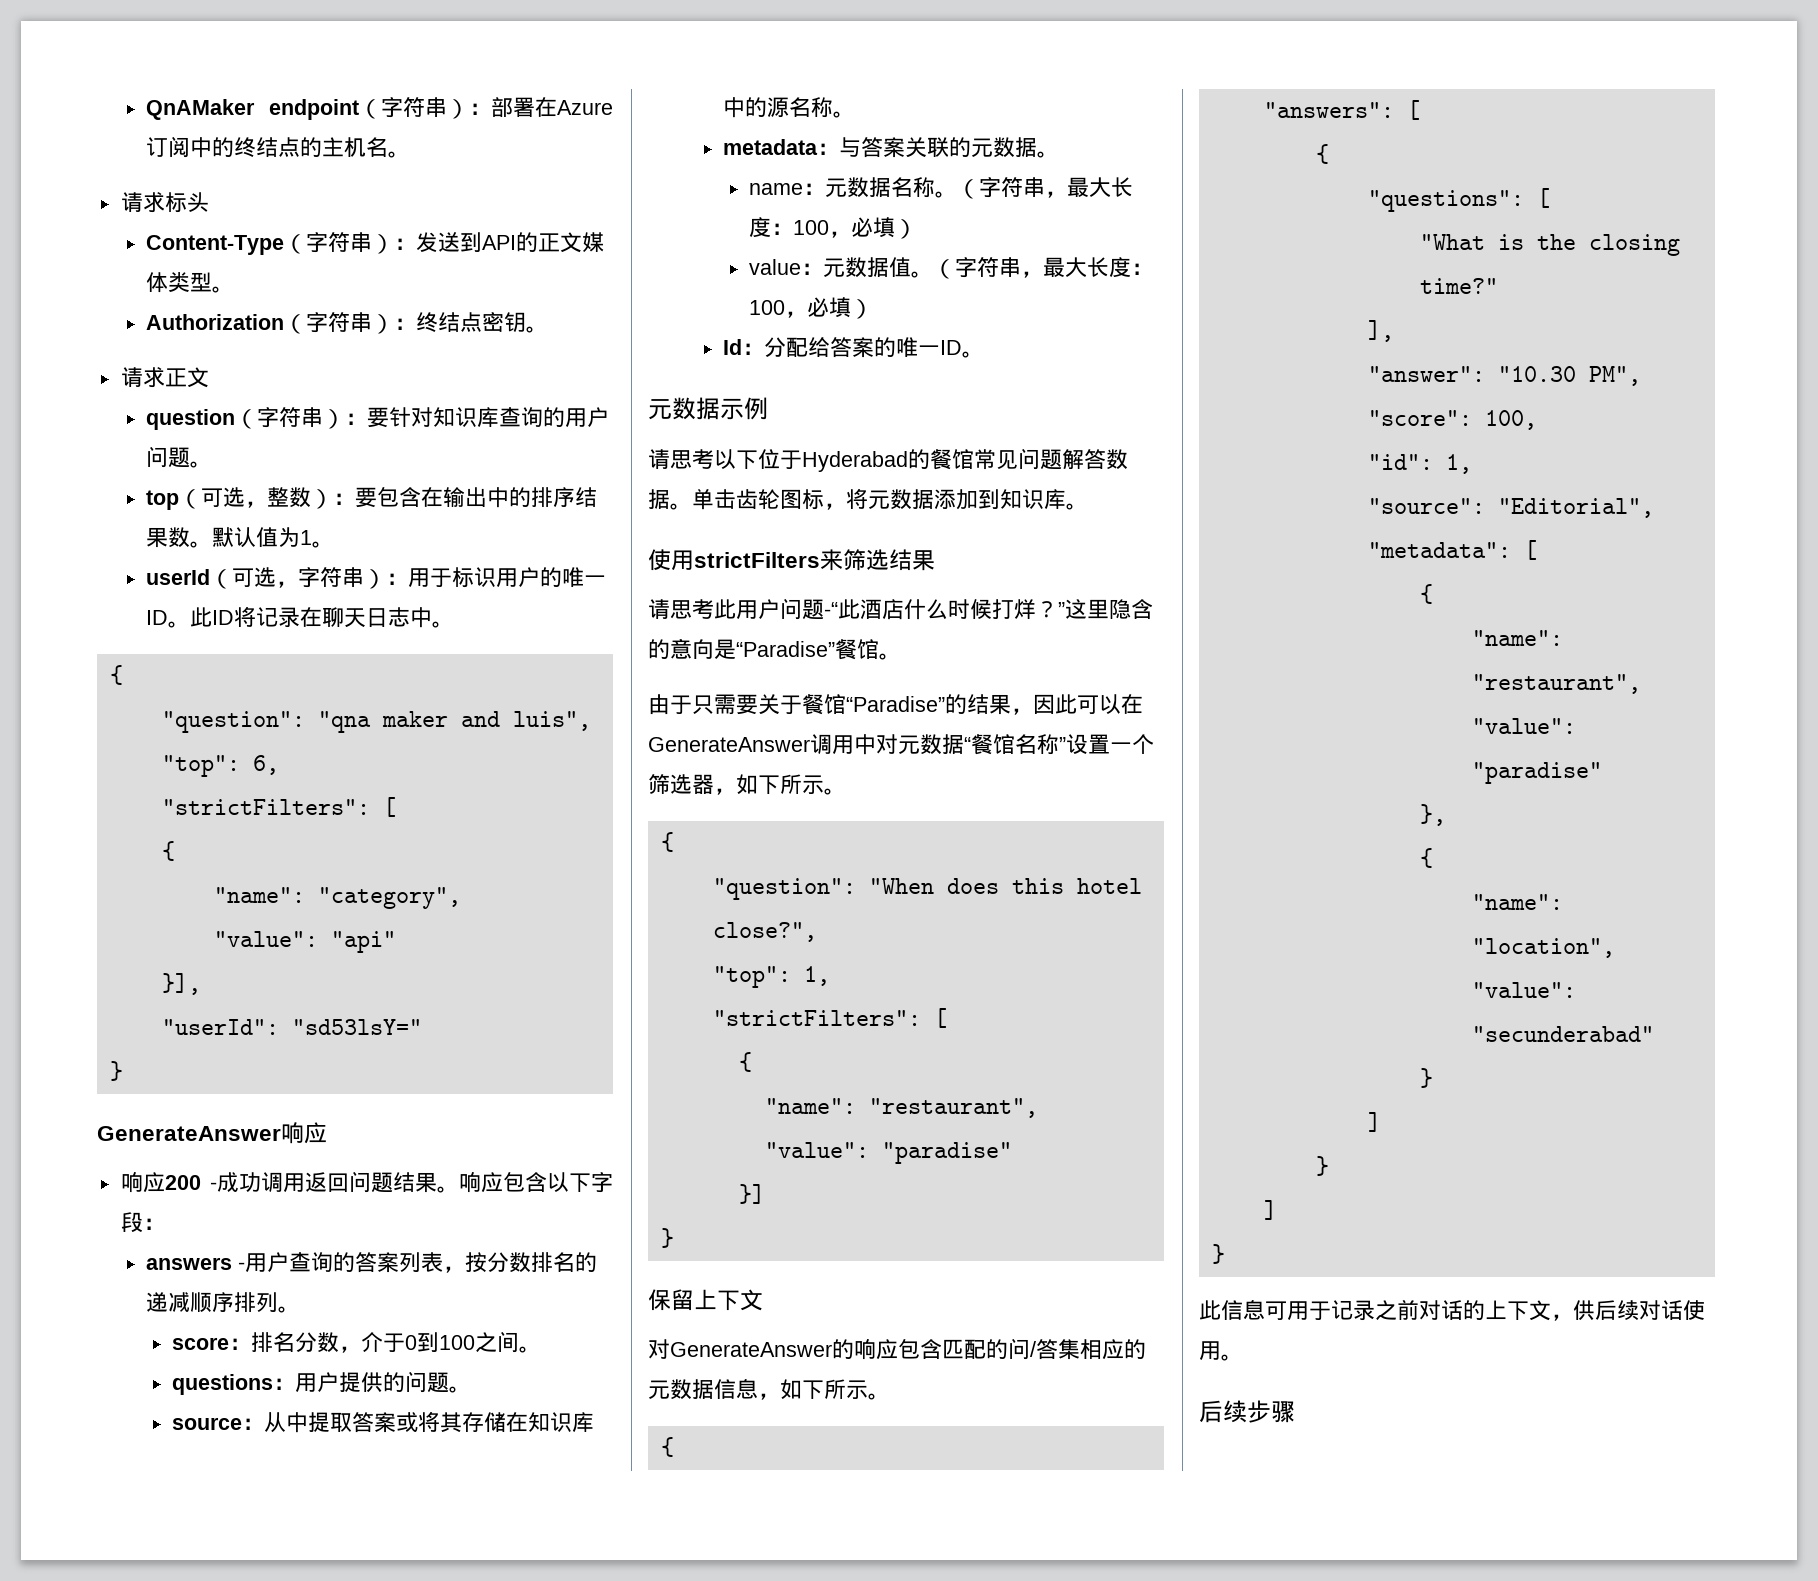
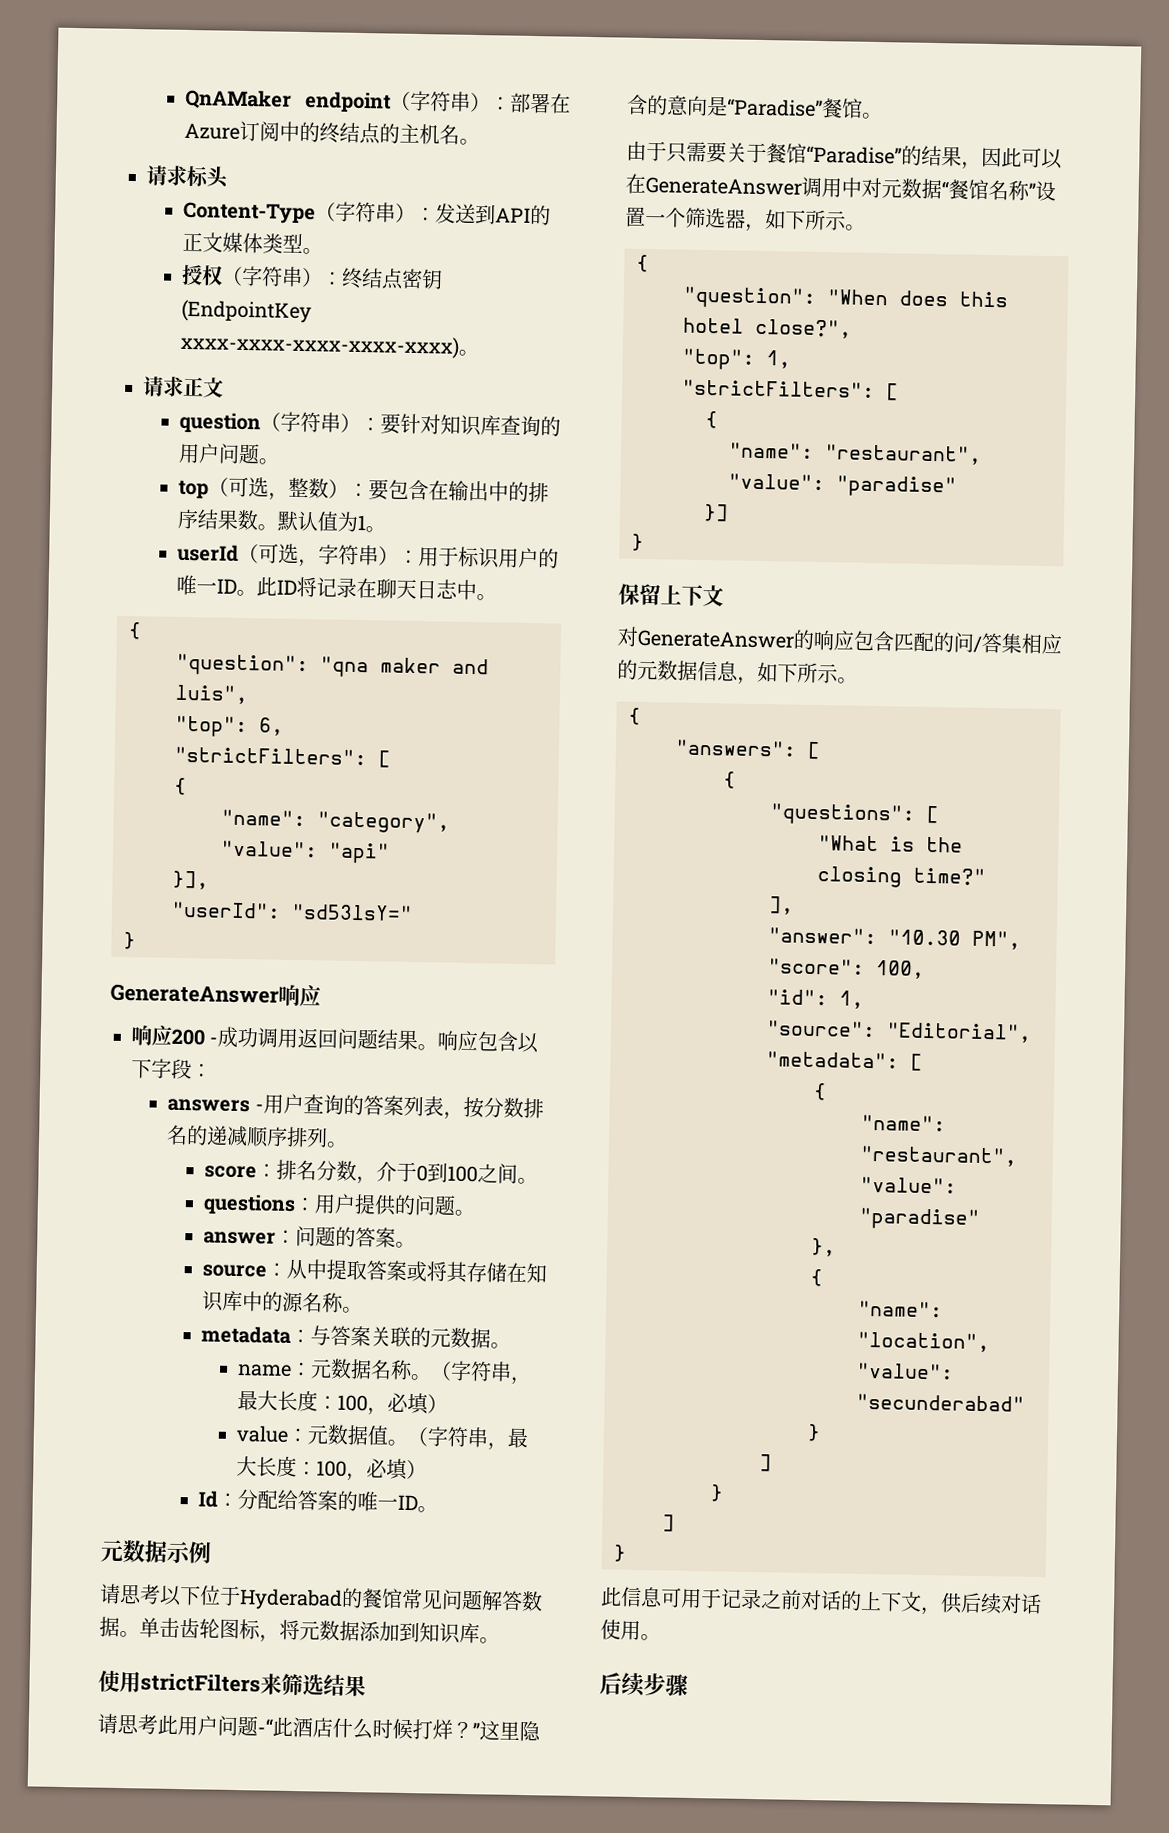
- Authorization（字符串）：终结点密钥。
+ 授权（字符串）：终结点密钥(EndpointKey xxxx-xxxx-xxxx-xxxx-xxxx)。
+ answer：问题的答案。

